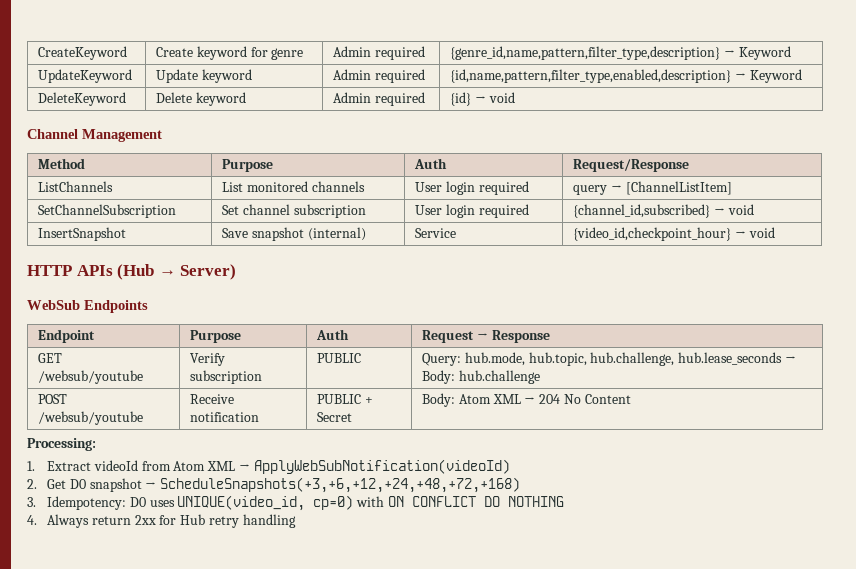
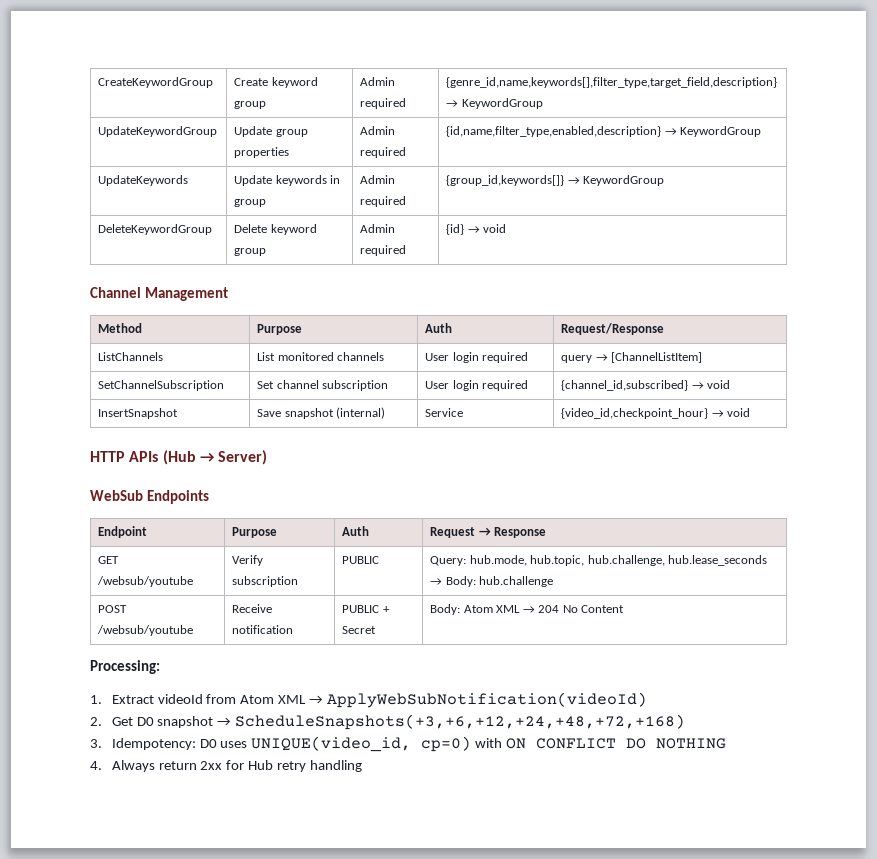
- CreateKeyword | Create keyword for genre | Admin required | {genre_id,name,pattern,filter_type,description} → Keyword
- UpdateKeyword | Update keyword | Admin required | {id,name,pattern,filter_type,enabled,description} → Keyword
- DeleteKeyword | Delete keyword | Admin required | {id} → void
+ CreateKeywordGroup | Create keyword group | Admin required | {genre_id,name,keywords[],filter_type,target_field,description} → KeywordGroup
+ UpdateKeywordGroup | Update group properties | Admin required | {id,name,filter_type,enabled,description} → KeywordGroup
+ UpdateKeywords | Update keywords in group | Admin required | {group_id,keywords[]} → KeywordGroup
+ DeleteKeywordGroup | Delete keyword group | Admin required | {id} → void

